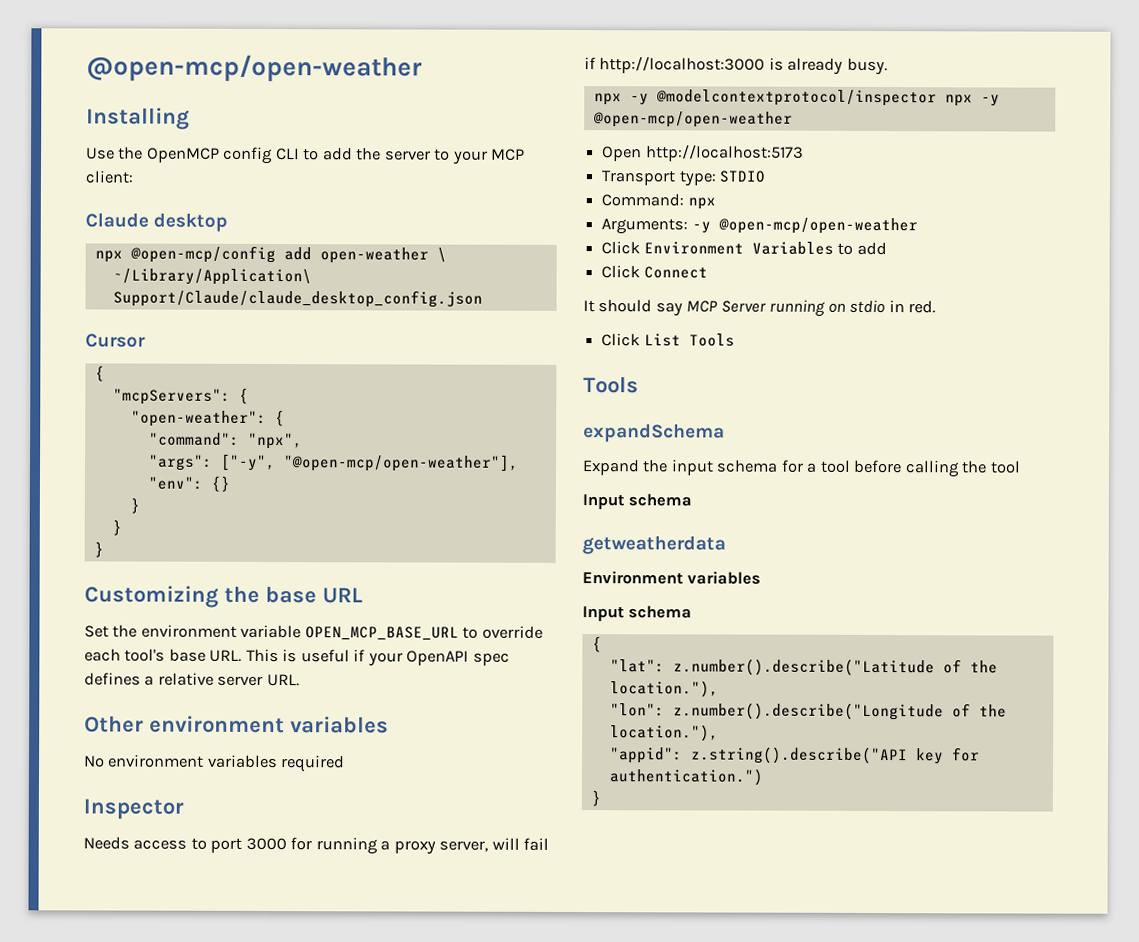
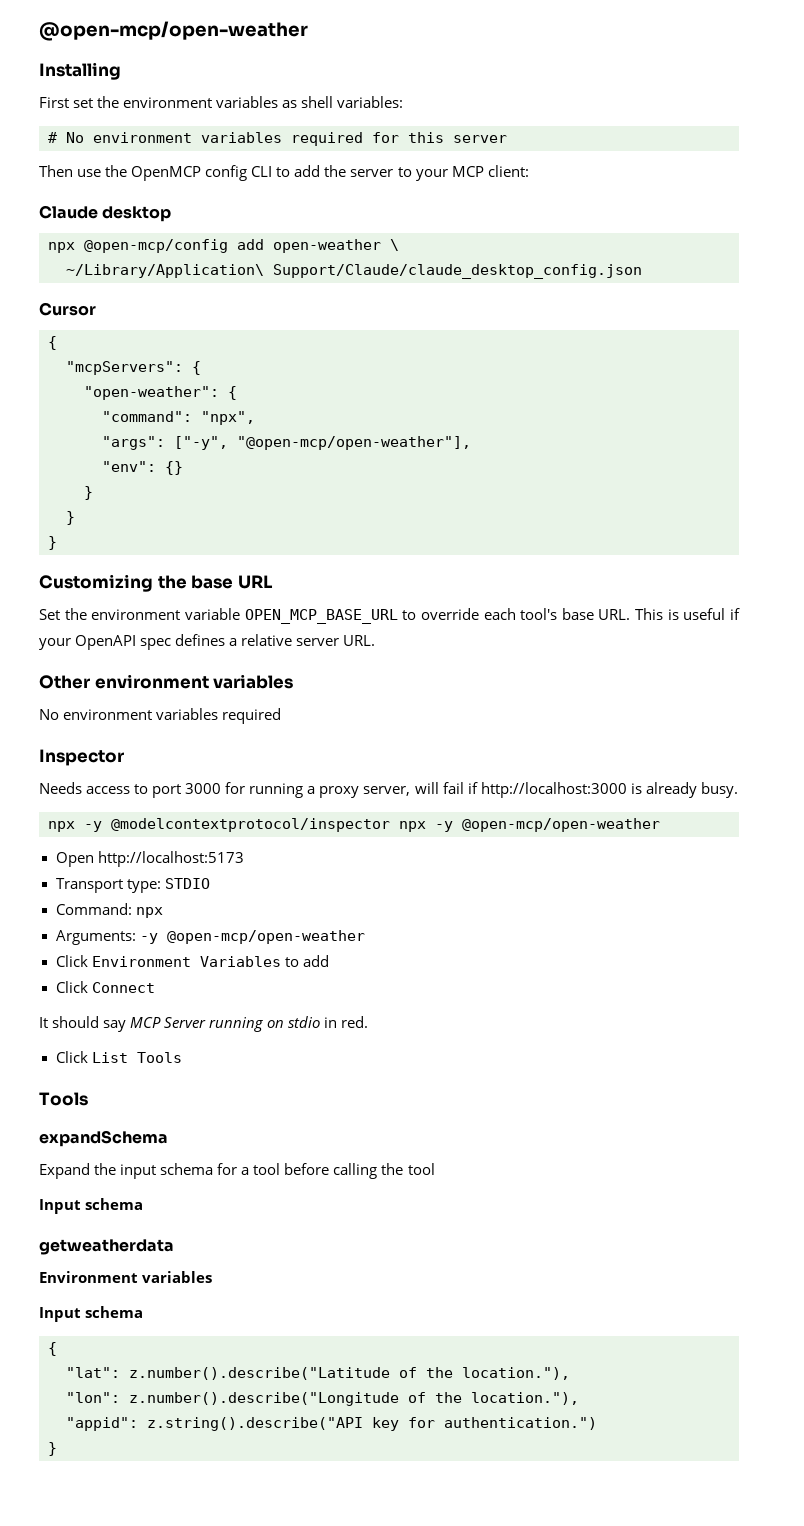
- Use the OpenMCP config CLI to add the server to your MCP client:
+ First set the environment variables as shell variables:
+ # No environment variables required for this server
+ Then use the OpenMCP config CLI to add the server to your MCP client:

